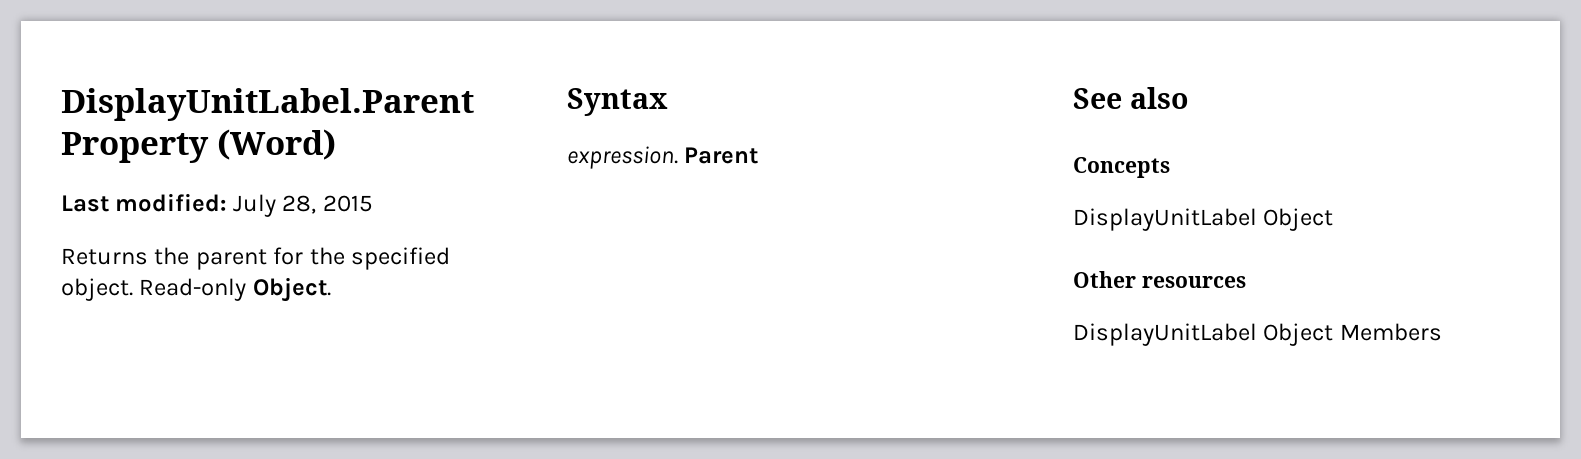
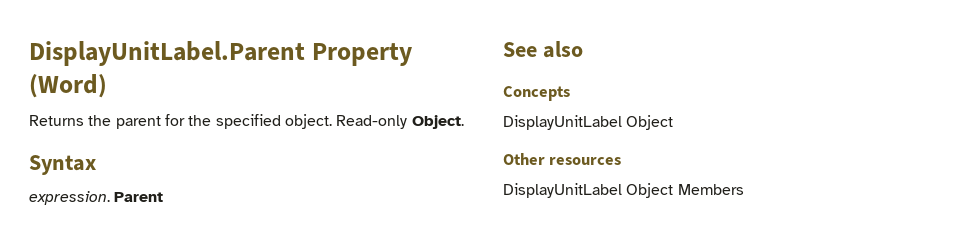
- Last modified: July 28, 2015

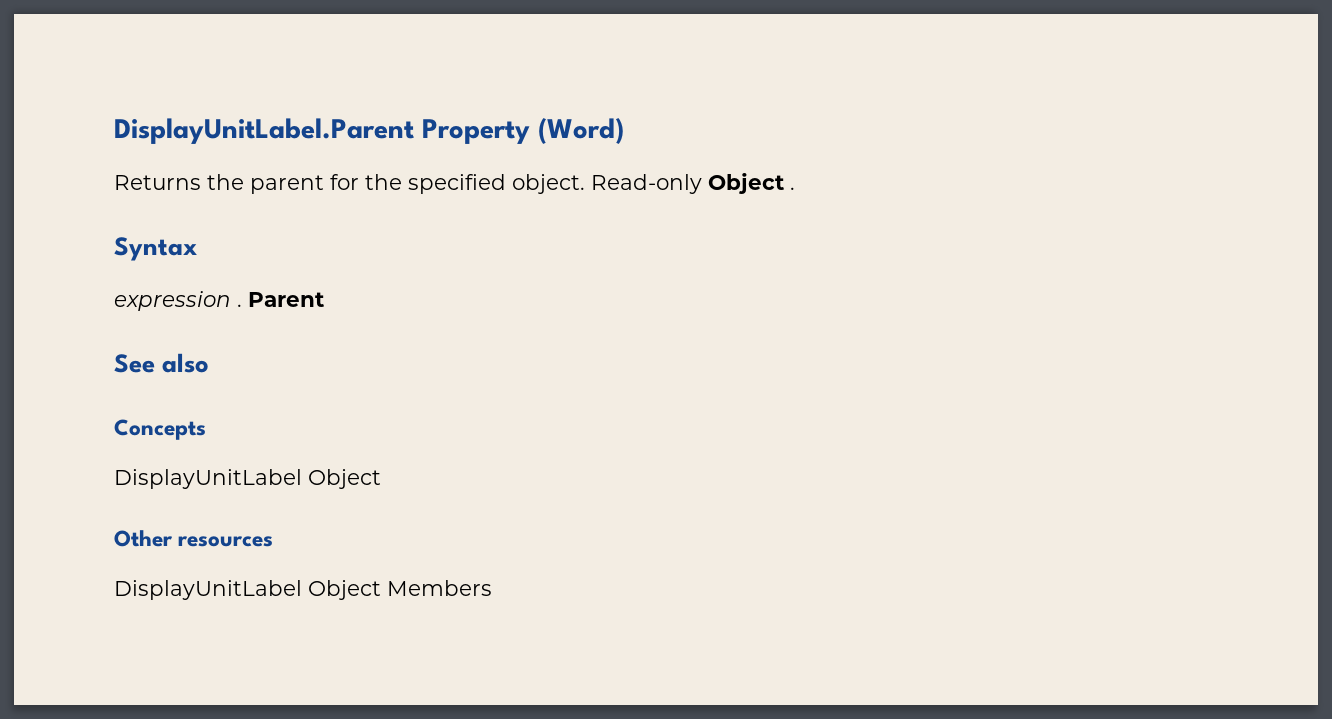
- Read-only Object.
+ Read-only Object .
- expression.
+ expression .

